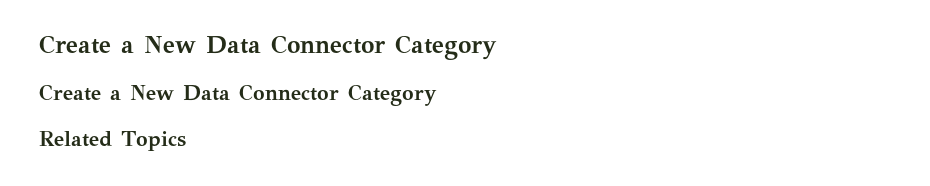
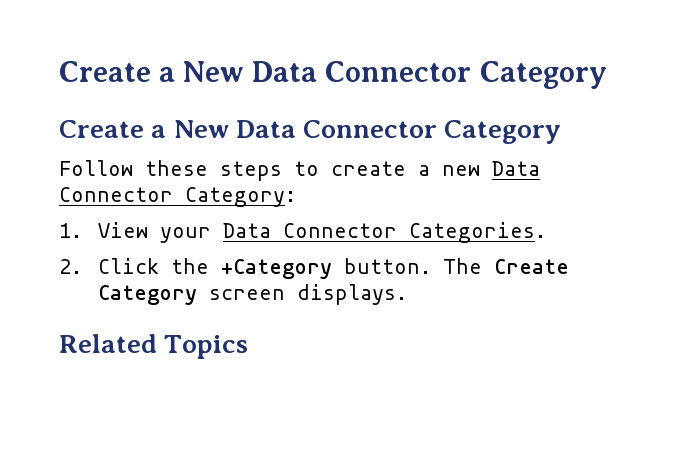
+ Follow these steps to create a new Data Connector Category:
+ 1. View your Data Connector Categories.
+ 2. Click the +Category button. The Create Category screen displays.

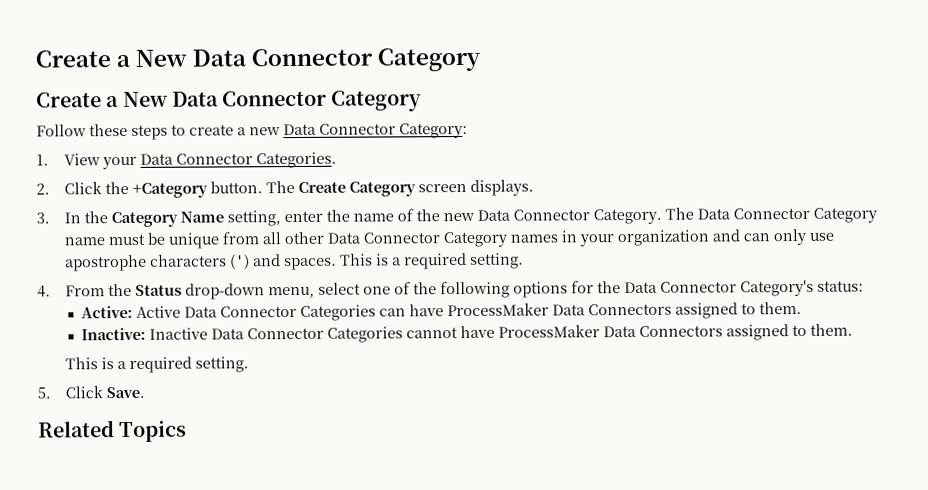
+ 3. In the Category Name setting, enter the name of the new Data Connector Category. The Data Connector Category name must be unique from all other Data Connector Category names in your organization and can only use apostrophe characters (') and spaces. This is a required setting.
+ 4. From the Status drop-down menu, select one of the following options for the Data Connector Category's status:
+ Active: Active Data Connector Categories can have ProcessMaker Data Connectors assigned to them.
+ Inactive: Inactive Data Connector Categories cannot have ProcessMaker Data Connectors assigned to them.
+ This is a required setting.
+ 5. Click Save.

